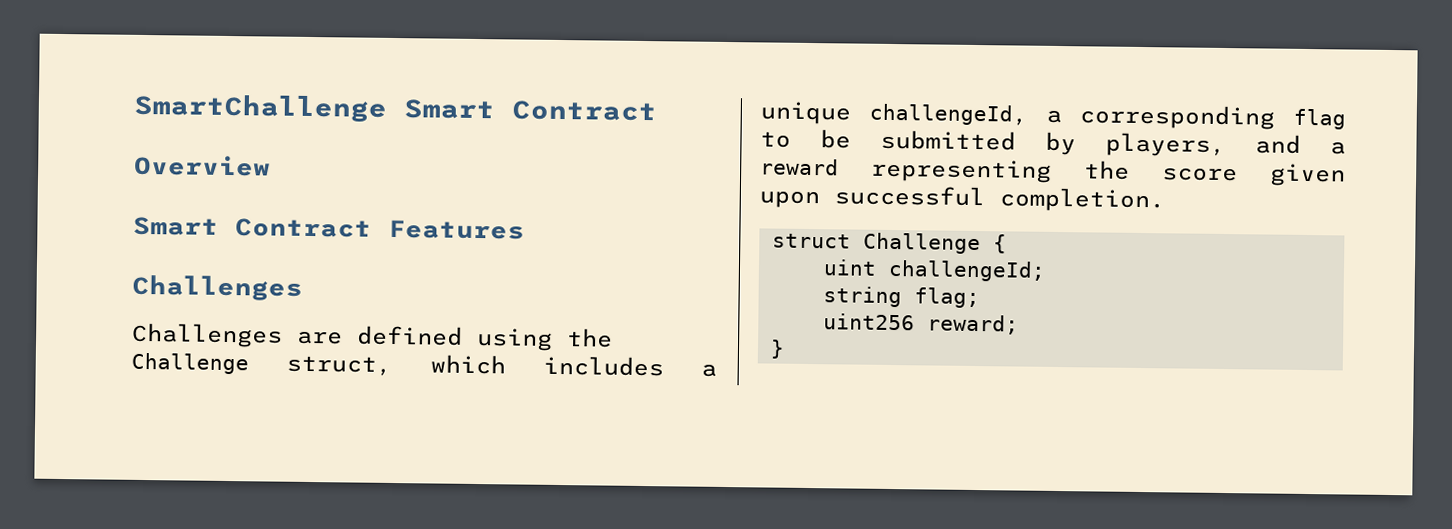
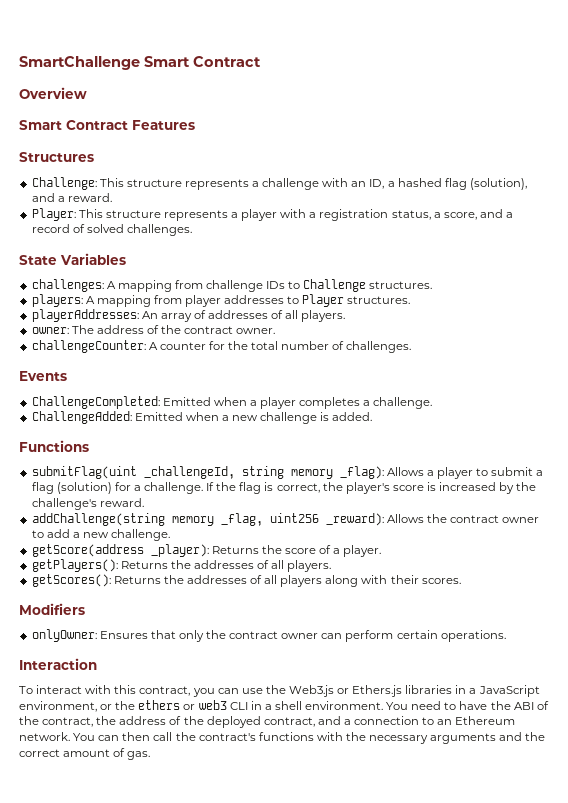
  Smart Contract Features
- Challenges
- Challenges are defined using the Challenge struct, which includes a unique challengeId, a corresponding flag to be submitted by players, and a reward representing the score given upon successful completion.
- struct Challenge {
- uint challengeId;
- string flag;
- uint256 reward;
- }
+ Structures
+ Challenge: This structure represents a challenge with an ID, a hashed flag (solution), and a reward.
+ Player: This structure represents a player with a registration status, a score, and a record of solved challenges.
+ State Variables
+ challenges: A mapping from challenge IDs to Challenge structures.
+ players: A mapping from player addresses to Player structures.
+ playerAddresses: An array of addresses of all players.
+ owner: The address of the contract owner.
+ challengeCounter: A counter for the total number of challenges.
+ Events
+ ChallengeCompleted: Emitted when a player completes a challenge.
+ ChallengeAdded: Emitted when a new challenge is added.
+ Functions
+ submitFlag(uint _challengeId, string memory _flag): Allows a player to submit a flag (solution) for a challenge. If the flag is correct, the player's score is increased by the challenge's reward.
+ addChallenge(string memory _flag, uint256 _reward): Allows the contract owner to add a new challenge.
+ getScore(address _player): Returns the score of a player.
+ getPlayers(): Returns the addresses of all players.
+ getScores(): Returns the addresses of all players along with their scores.
+ Modifiers
+ onlyOwner: Ensures that only the contract owner can perform certain operations.
+ Interaction
+ To interact with this contract, you can use the Web3.js or Ethers.js libraries in a JavaScript environment, or the ethers or web3 CLI in a shell environment. You need to have the ABI of the contract, the address of the deployed contract, and a connection to an Ethereum network. You can then call the contract's functions with the necessary arguments and the correct amount of gas.

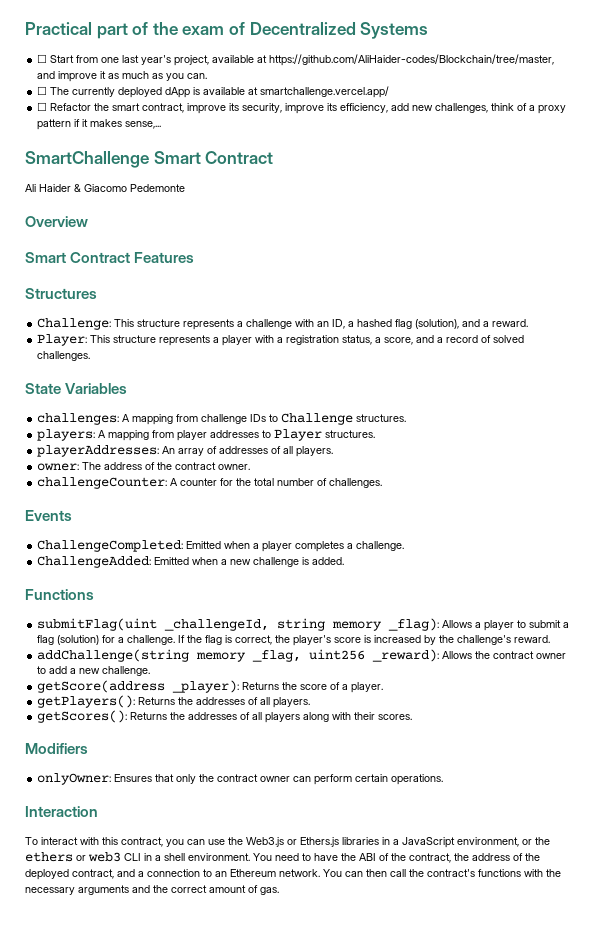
+ Practical part of the exam of Decentralized Systems
+ ☐ Start from one last year's project, available at https://github.com/AliHaider-codes/Blockchain/tree/master, and improve it as much as you can.
+ ☐ The currently deployed dApp is available at smartchallenge.vercel.app/
+ ☐ Refactor the smart contract, improve its security, improve its efficiency, add new challenges, think of a proxy pattern if it makes sense,...
  SmartChallenge Smart Contract
+ Ali Haider & Giacomo Pedemonte

